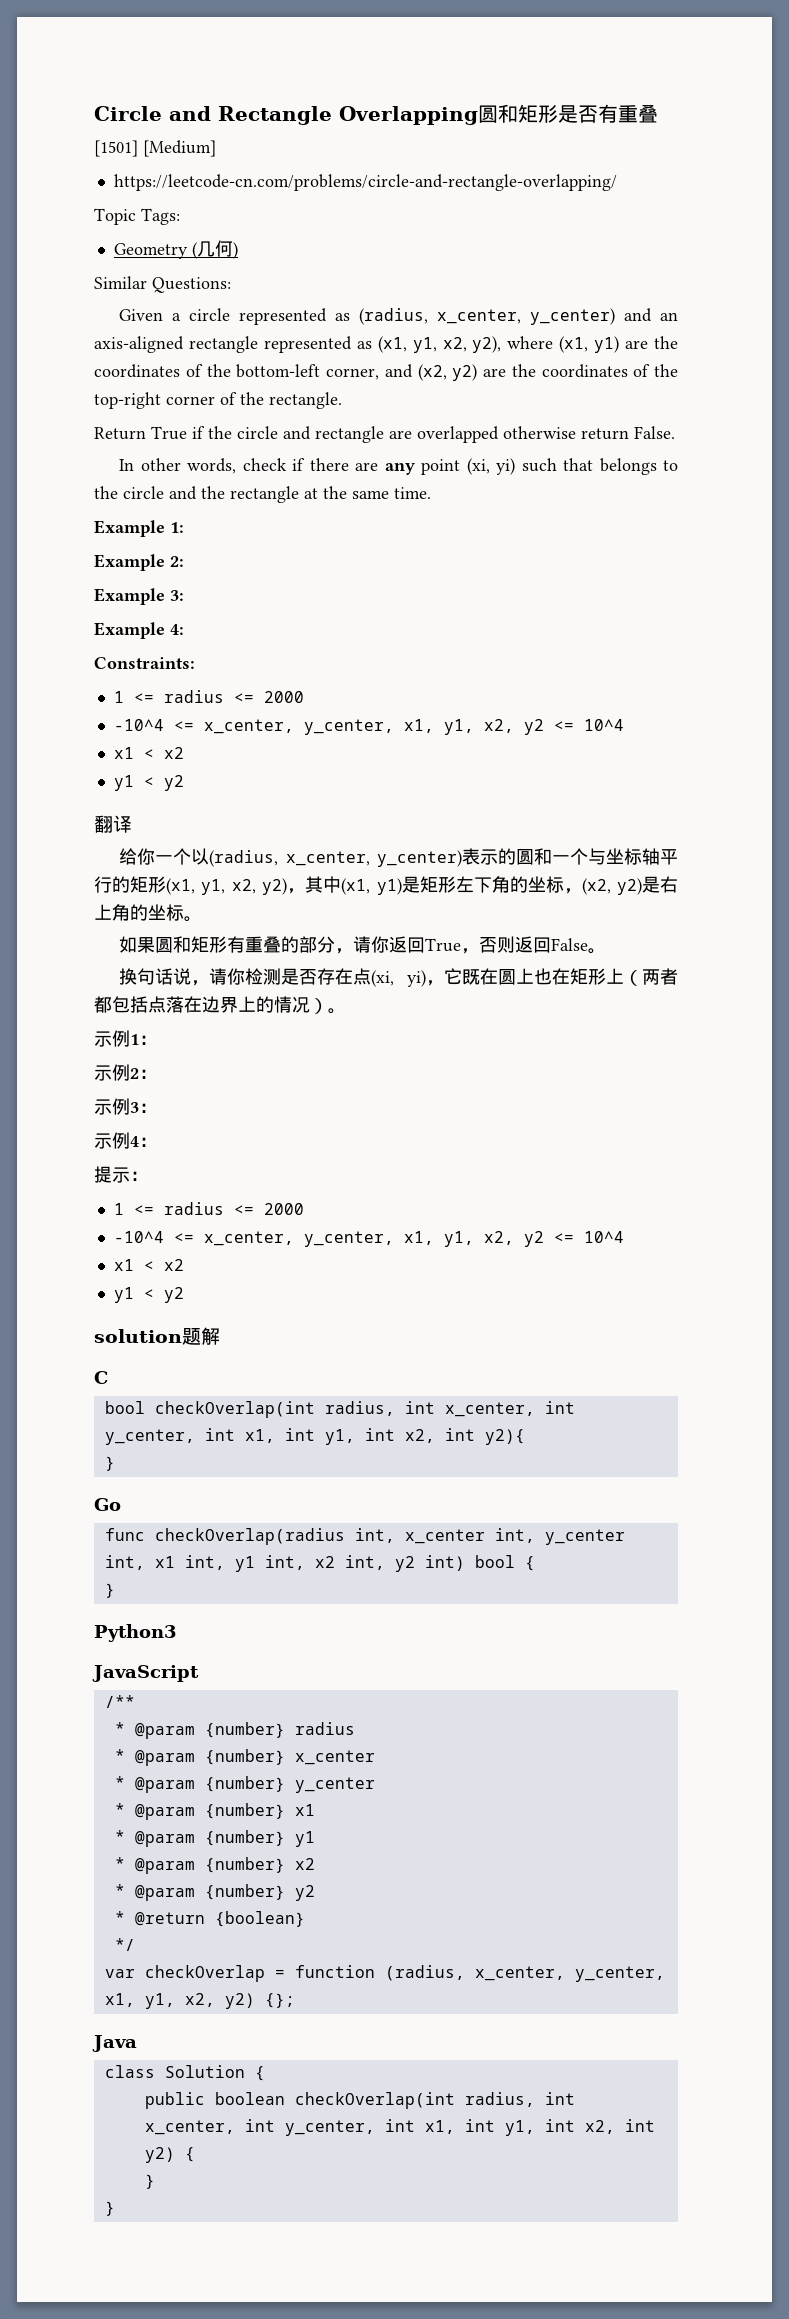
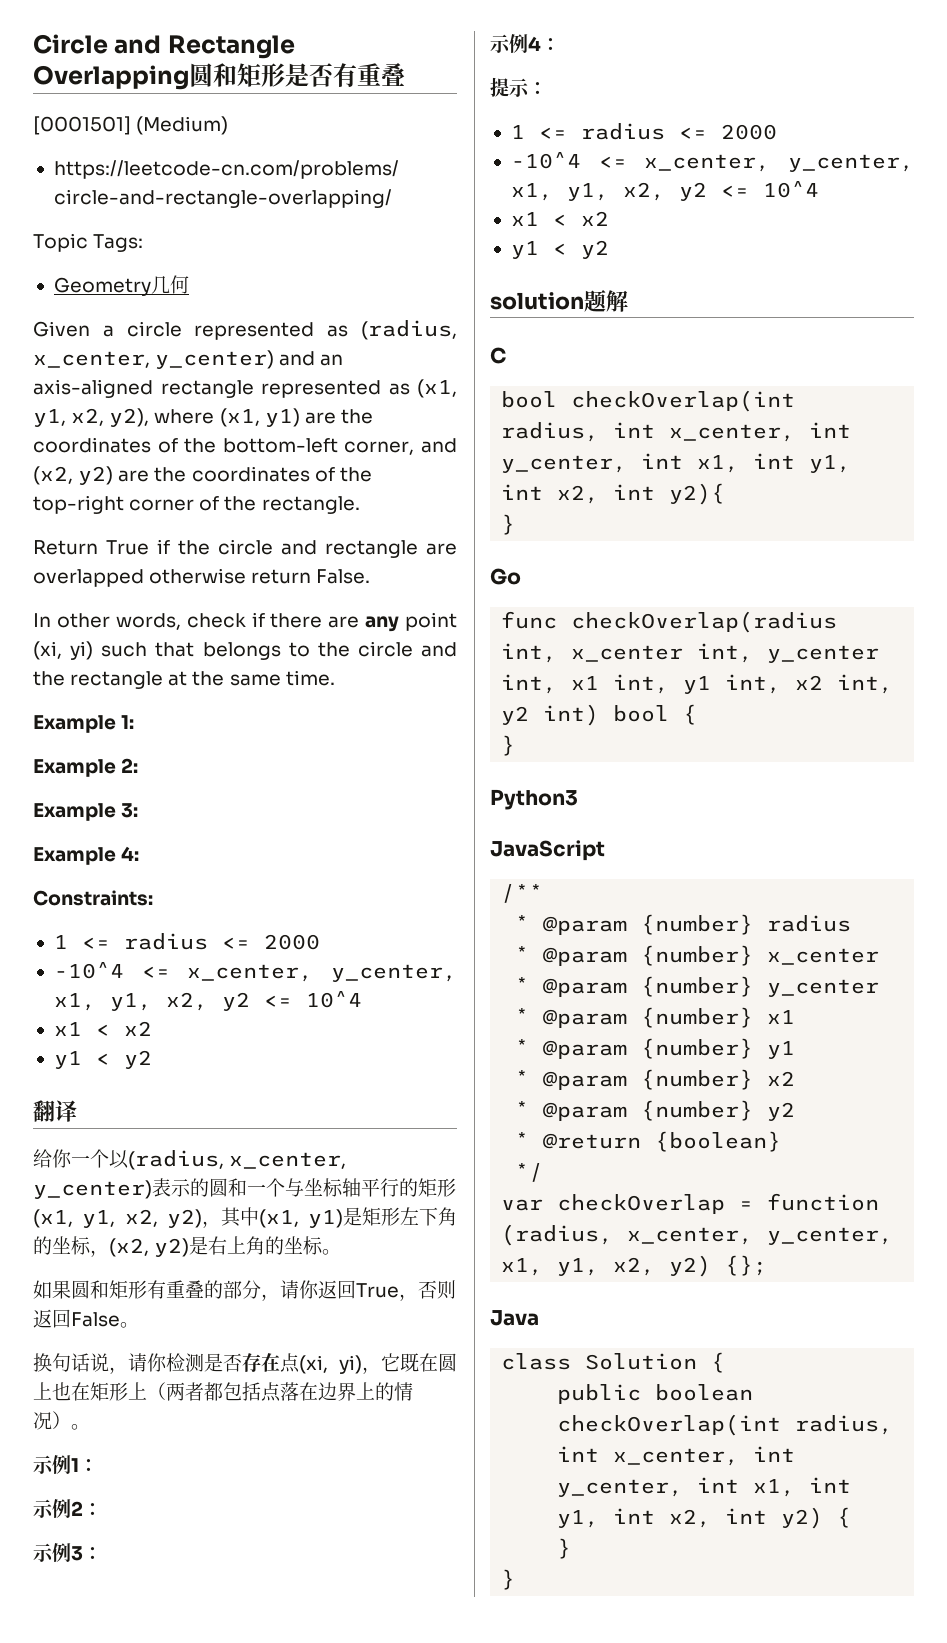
- [1501] [Medium]
+ [0001501] (Medium)
- Geometry (几何)
- Similar Questions:
+ Geometry几何

